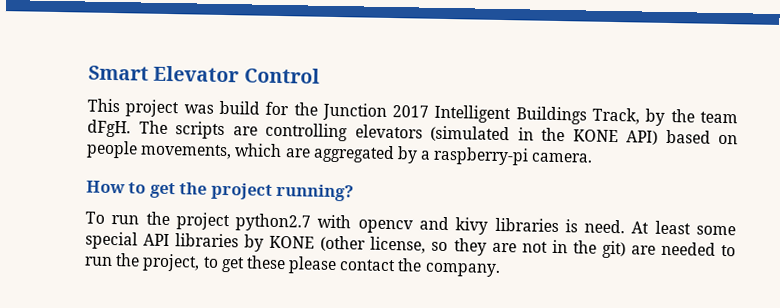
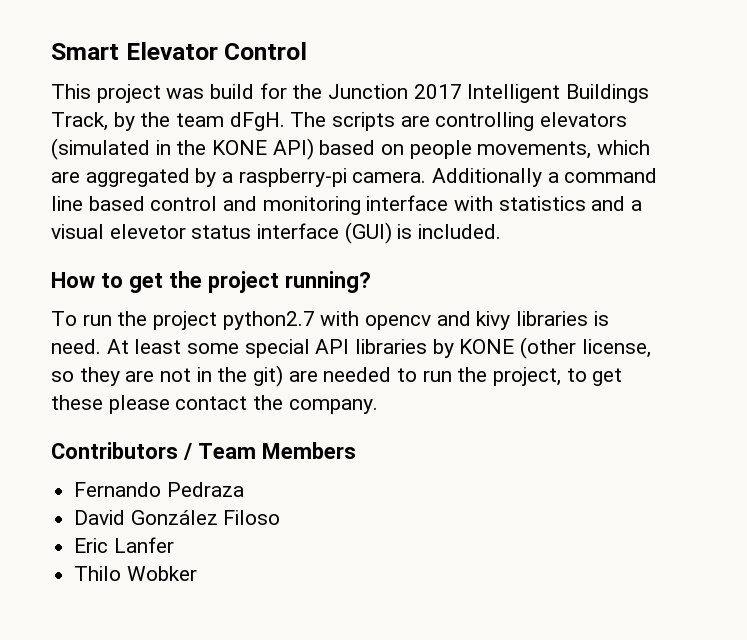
+ Additionally a command line based control and monitoring interface with statistics and a visual elevetor status interface (GUI) is included.
+ Contributors / Team Members
+ Fernando Pedraza
+ David González Filoso
+ Eric Lanfer
+ Thilo Wobker

